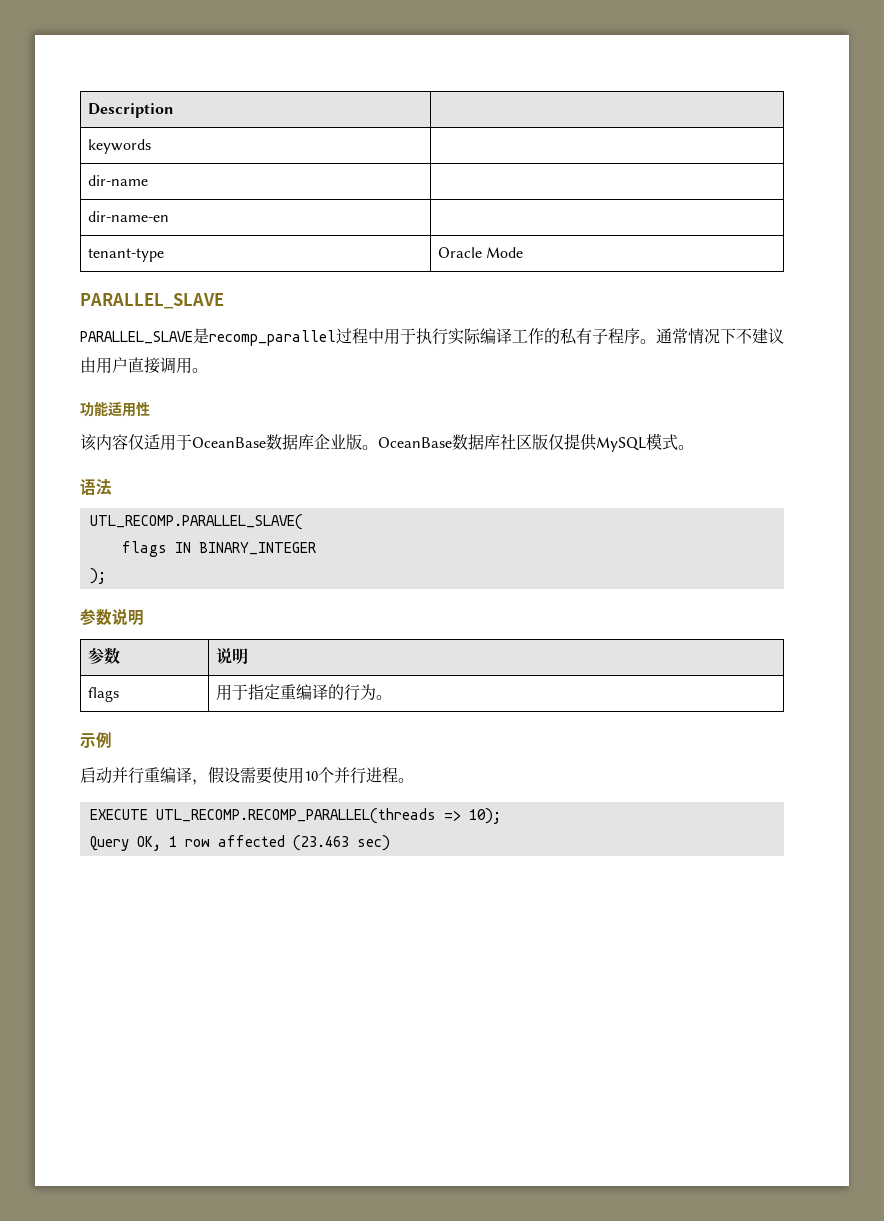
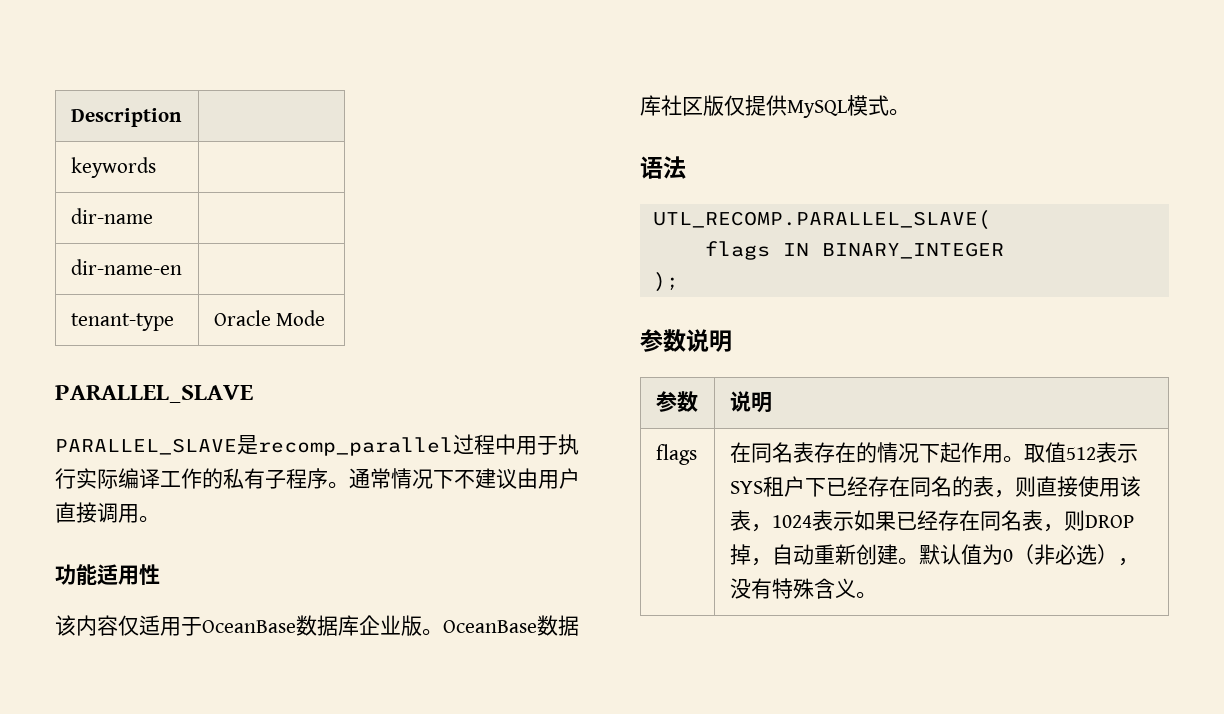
- 用于指定重编译的行为。
- 示例
- 启动并行重编译，假设需要使用10个并行进程。
- EXECUTE UTL_RECOMP.RECOMP_PARALLEL(threads => 10);
- Query OK, 1 row affected (23.463 sec)
+ 在同名表存在的情况下起作用。取值512表示SYS租户下已经存在同名的表，则直接使用该表，1024表示如果已经存在同名表，则DROP掉，自动重新创建。默认值为0（非必选），没有特殊含义。

